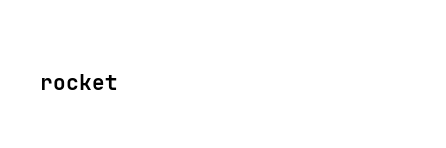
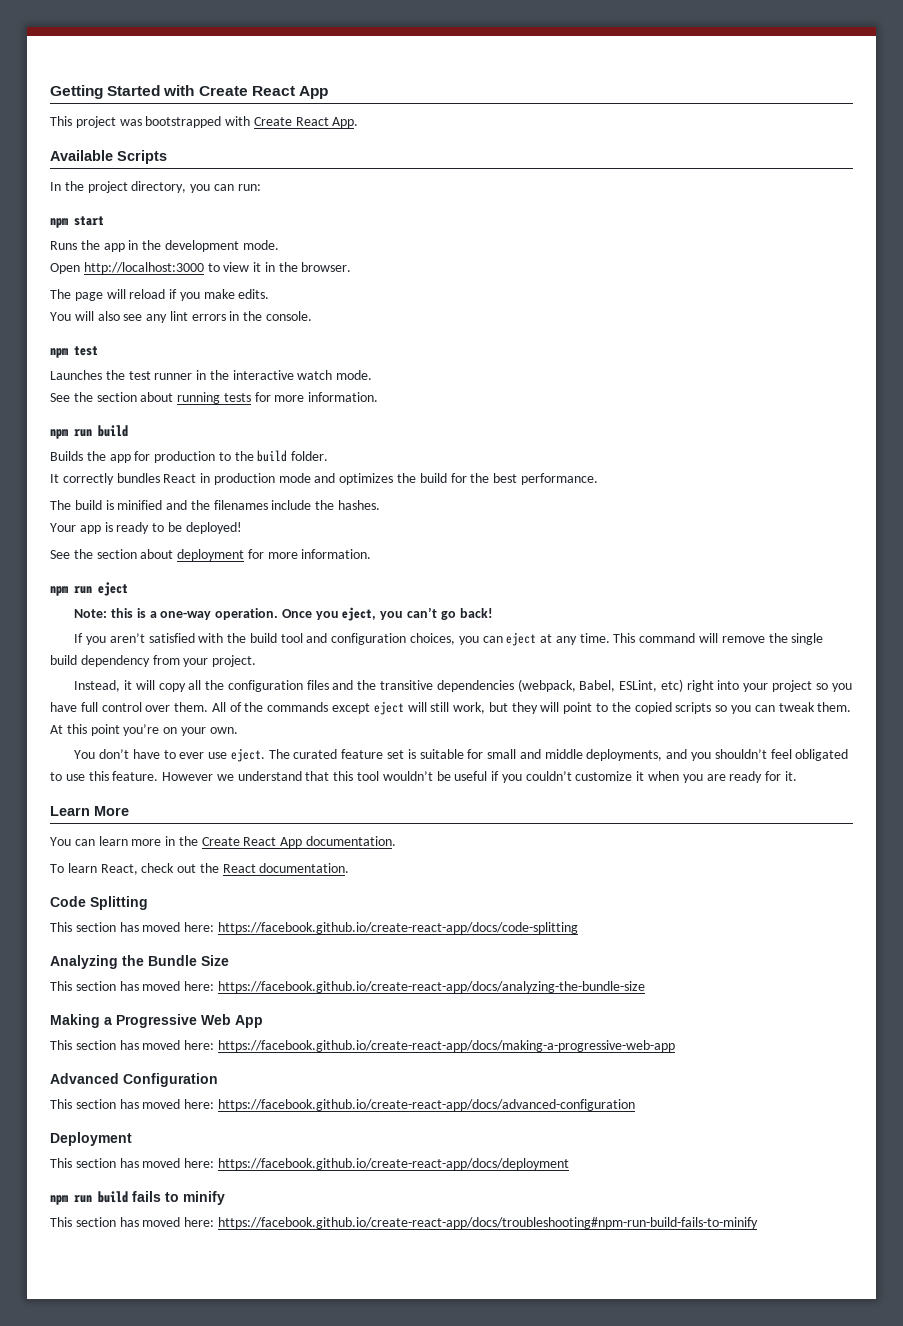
- rocket
+ Getting Started with Create React App
+ This project was bootstrapped with Create React App.
+ Available Scripts
+ In the project directory, you can run:
+ npm start
+ Runs the app in the development mode.
+ Open http://localhost:3000 to view it in the browser.
+ The page will reload if you make edits.
+ You will also see any lint errors in the console.
+ npm test
+ Launches the test runner in the interactive watch mode.
+ See the section about running tests for more information.
+ npm run build
+ Builds the app for production to the build folder.
+ It correctly bundles React in production mode and optimizes the build for the best performance.
+ The build is minified and the filenames include the hashes.
+ Your app is ready to be deployed!
+ See the section about deployment for more information.
+ npm run eject
+ Note: this is a one-way operation. Once you eject, you can’t go back!
+ If you aren’t satisfied with the build tool and configuration choices, you can eject at any time. This command will remove the single build dependency from your project.
+ Instead, it will copy all the configuration files and the transitive dependencies (webpack, Babel, ESLint, etc) right into your project so you have full control over them. All of the commands except eject will still work, but they will point to the copied scripts so you can tweak them. At this point you’re on your own.
+ You don’t have to ever use eject. The curated feature set is suitable for small and middle deployments, and you shouldn’t feel obligated to use this feature. However we understand that this tool wouldn’t be useful if you couldn’t customize it when you are ready for it.
+ Learn More
+ You can learn more in the Create React App documentation.
+ To learn React, check out the React documentation.
+ Code Splitting
+ This section has moved here: https://facebook.github.io/create-react-app/docs/code-splitting
+ Analyzing the Bundle Size
+ This section has moved here: https://facebook.github.io/create-react-app/docs/analyzing-the-bundle-size
+ Making a Progressive Web App
+ This section has moved here: https://facebook.github.io/create-react-app/docs/making-a-progressive-web-app
+ Advanced Configuration
+ This section has moved here: https://facebook.github.io/create-react-app/docs/advanced-configuration
+ Deployment
+ This section has moved here: https://facebook.github.io/create-react-app/docs/deployment
+ npm run build fails to minify
+ This section has moved here: https://facebook.github.io/create-react-app/docs/troubleshooting#npm-run-build-fails-to-minify

